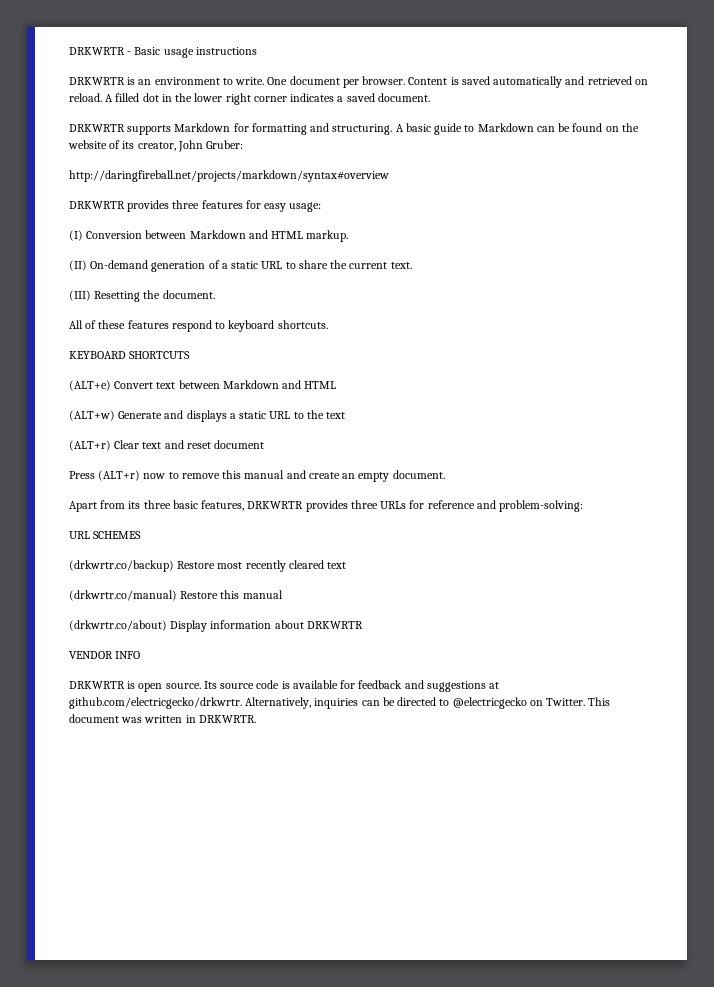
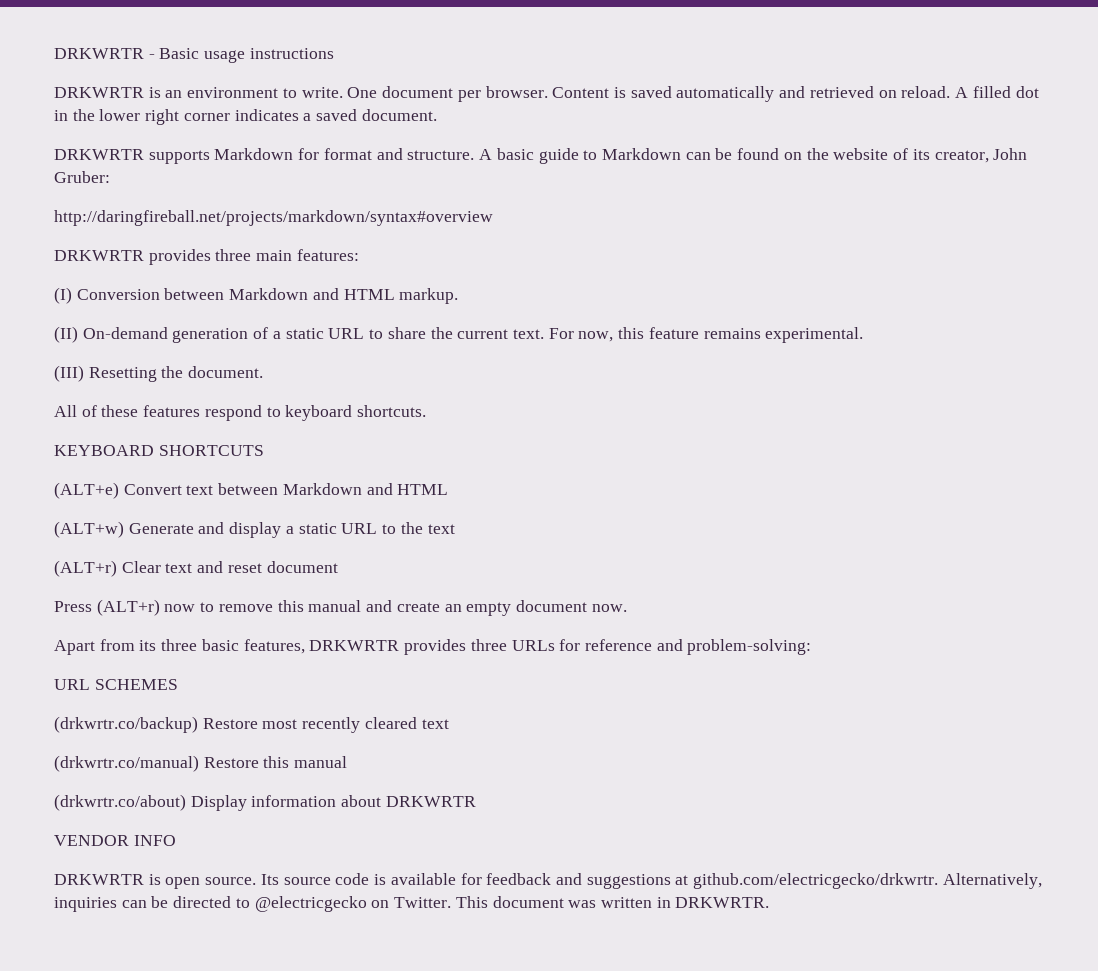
- DRKWRTR supports Markdown for formatting and structuring.
+ DRKWRTR supports Markdown for format and structure.
- DRKWRTR provides three features for easy usage:
+ DRKWRTR provides three main features:
+ For now, this feature remains experimental.
- (ALT+w) Generate and displays a static URL to the text
+ (ALT+w) Generate and display a static URL to the text
- Press (ALT+r) now to remove this manual and create an empty document.
+ Press (ALT+r) now to remove this manual and create an empty document now.

